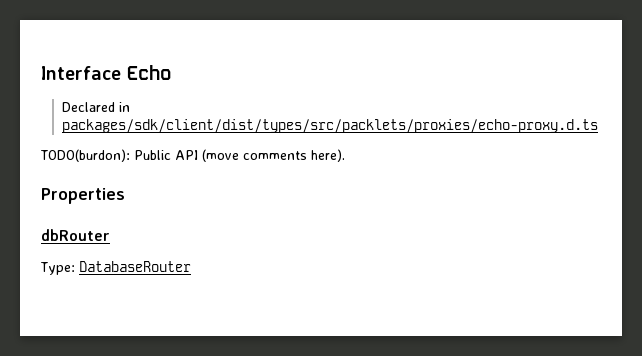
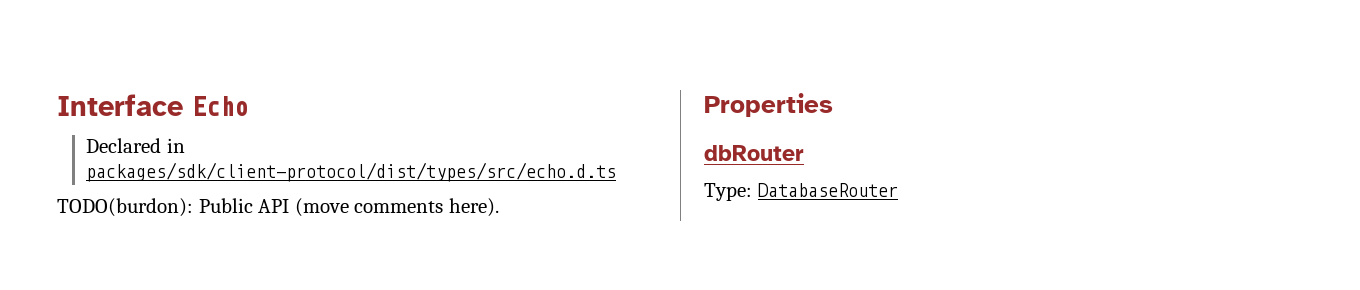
- Declared in packages/sdk/client/dist/types/src/packlets/proxies/echo-proxy.d.ts
+ Declared in packages/sdk/client-protocol/dist/types/src/echo.d.ts

